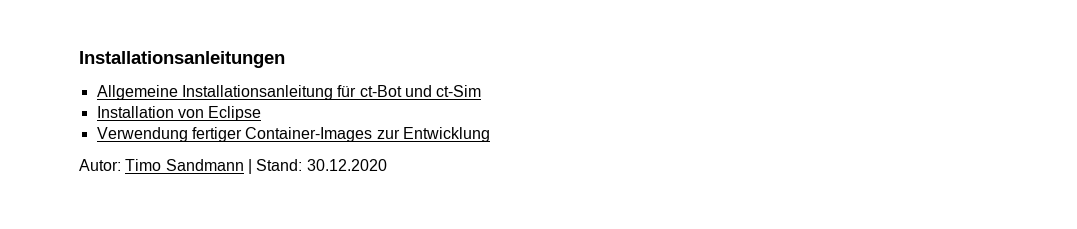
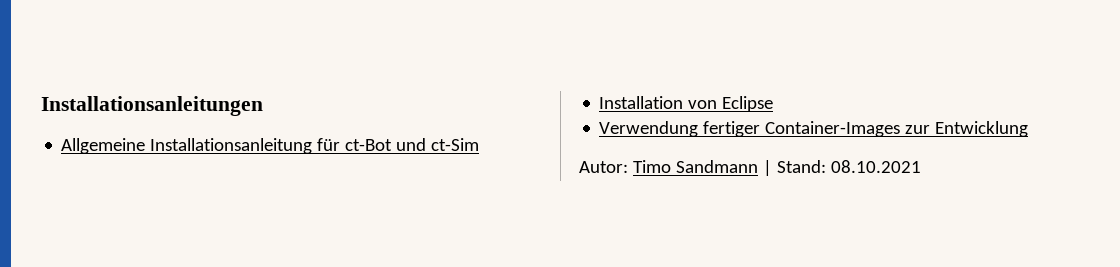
- Autor: Timo Sandmann | Stand: 30.12.2020
+ Autor: Timo Sandmann | Stand: 08.10.2021

